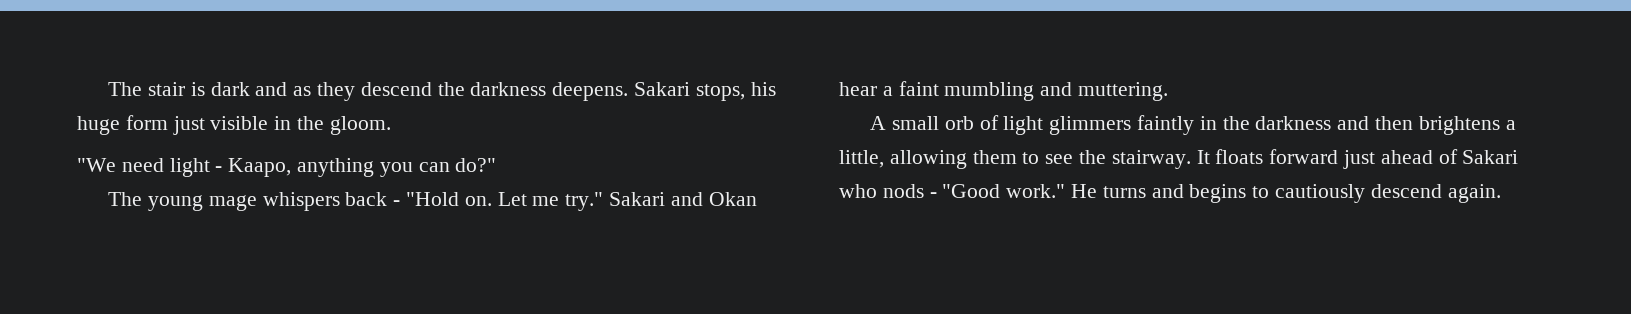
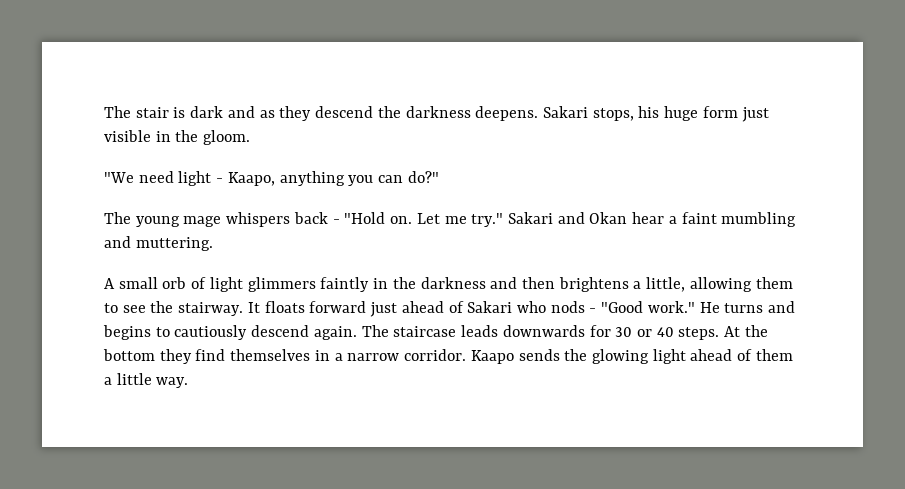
+ The staircase leads downwards for 30 or 40 steps. At the bottom they find themselves in a narrow corridor. Kaapo sends the glowing light ahead of them a little way.

